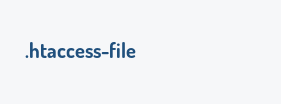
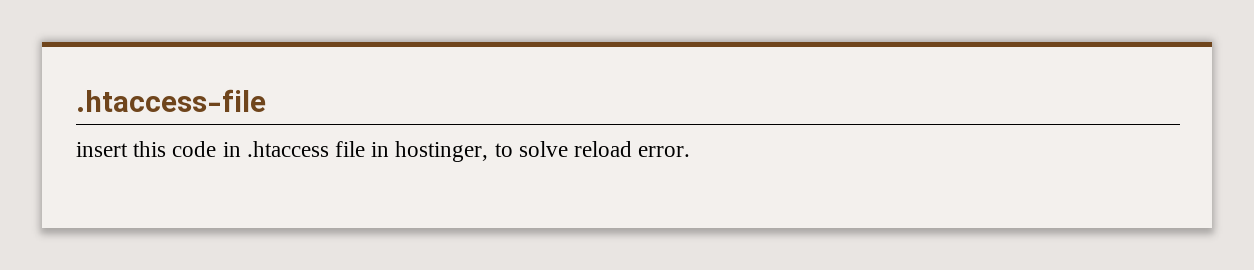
+ insert this code in .htaccess file in hostinger, to solve reload error.

